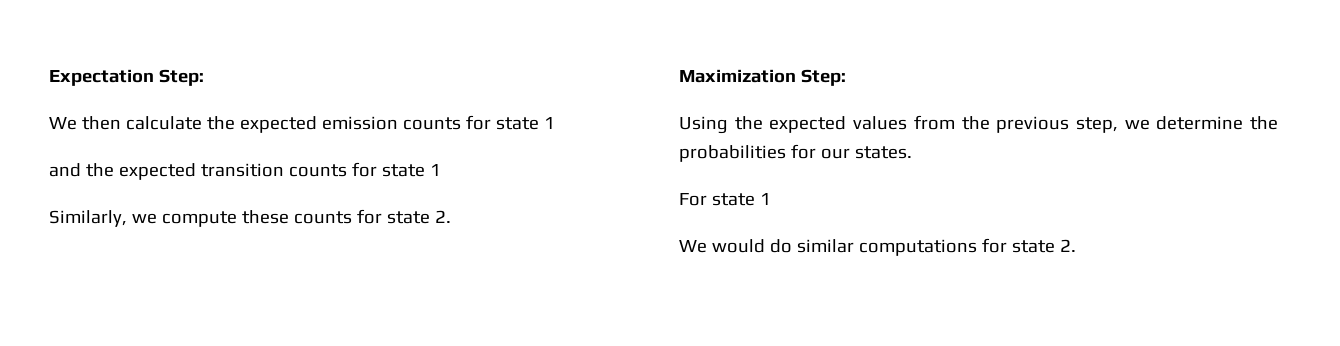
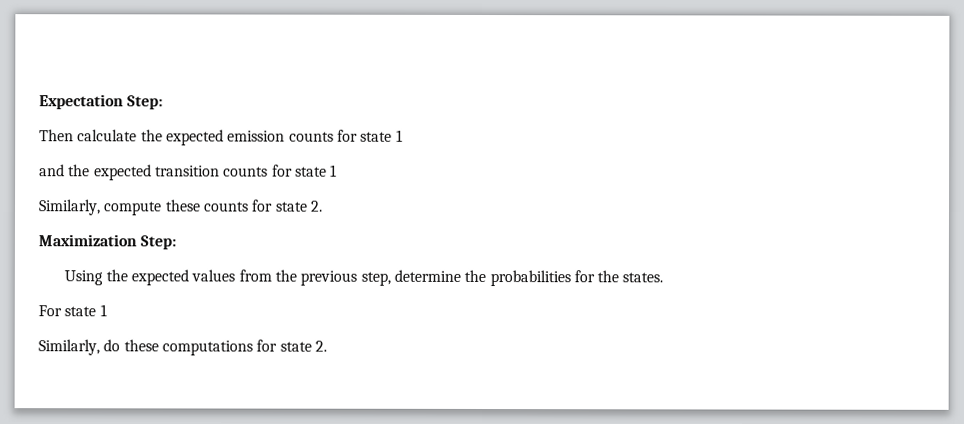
- We then calculate the expected emission counts for state 1
+ Then calculate the expected emission counts for state 1
- Similarly, we compute these counts for state 2.
+ Similarly, compute these counts for state 2.
- Using the expected values from the previous step, we determine the probabilities for our states.
+ Using the expected values from the previous step, determine the probabilities for the states.
- We would do similar computations for state 2.
+ Similarly, do these computations for state 2.

